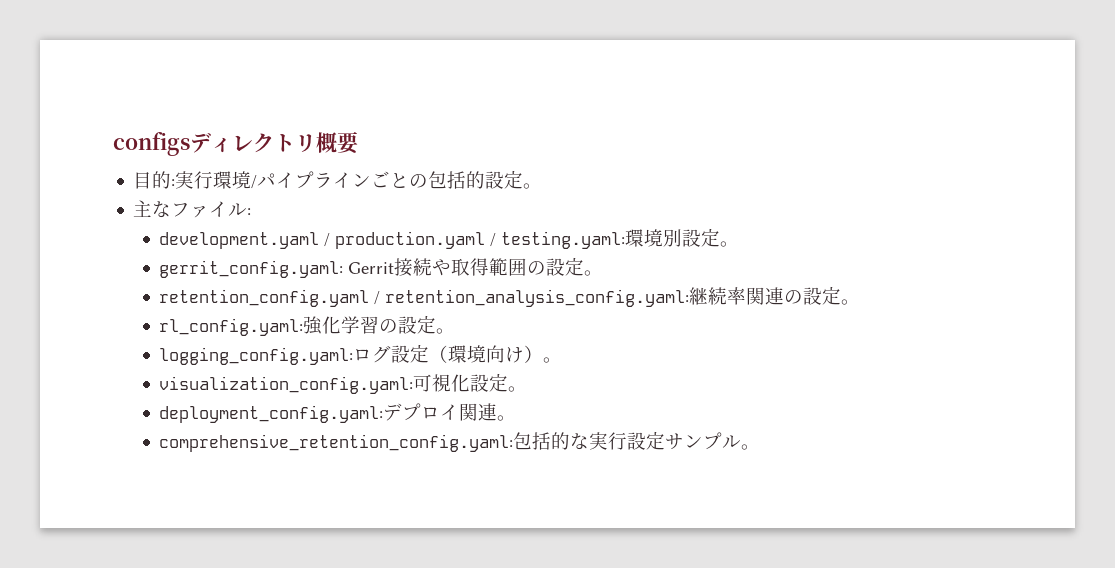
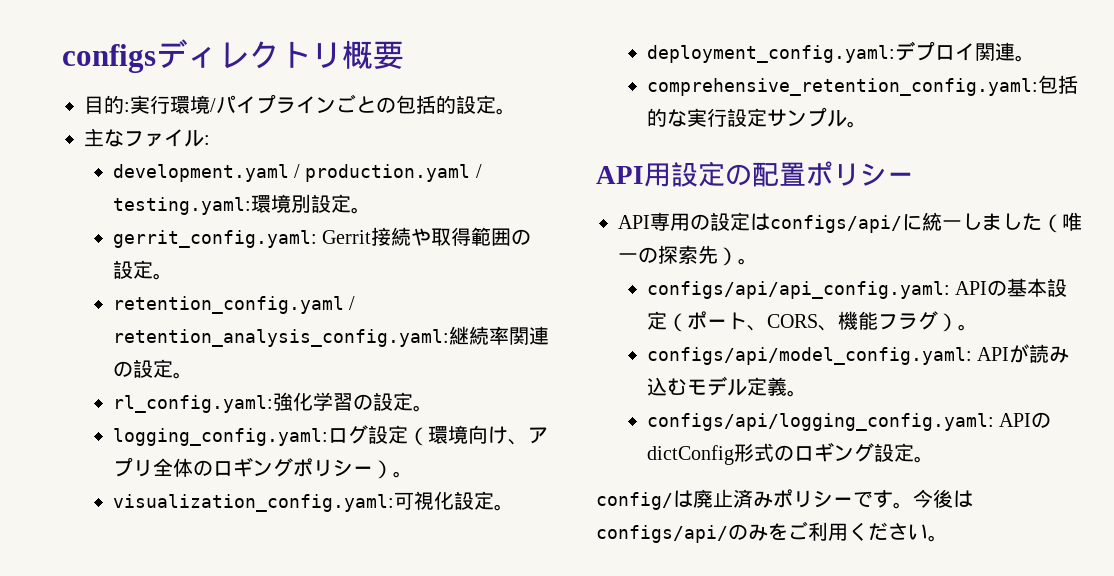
- logging_config.yaml:ログ設定（環境向け）。
+ logging_config.yaml:ログ設定（環境向け、アプリ全体のロギングポリシー）。
+ API用設定の配置ポリシー
+ API専用の設定はconfigs/api/に統一しました（唯一の探索先）。
+ configs/api/api_config.yaml: APIの基本設定（ポート、CORS、機能フラグ）。
+ configs/api/model_config.yaml: APIが読み込むモデル定義。
+ configs/api/logging_config.yaml: APIのdictConfig形式のロギング設定。
+ config/は廃止済みポリシーです。今後はconfigs/api/のみをご利用ください。

